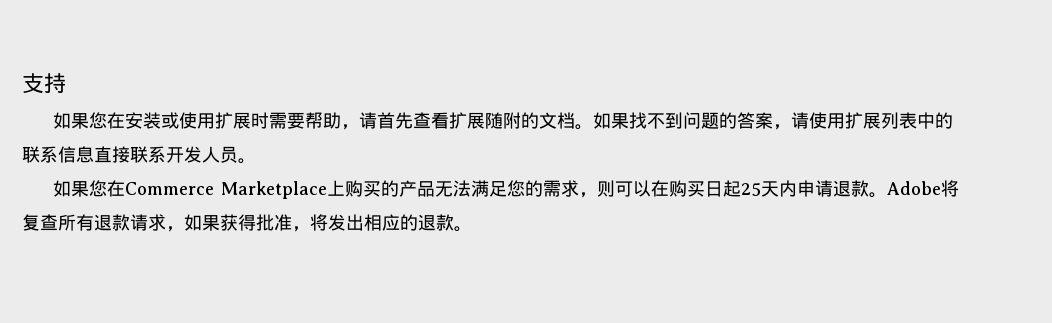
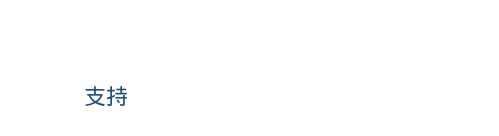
- 如果您在安装或使用扩展时需要帮助，请首先查看扩展随附的文档。如果找不到问题的答案，请使用扩展列表中的联系信息直接联系开发人员。
- 如果您在Commerce Marketplace上购买的产品无法满足您的需求，则可以在购买日起25天内申请退款。Adobe将复查所有退款请求，如果获得批准，将发出相应的退款。

